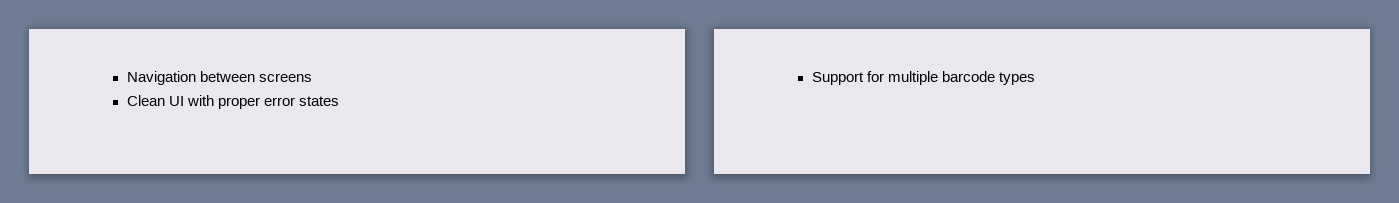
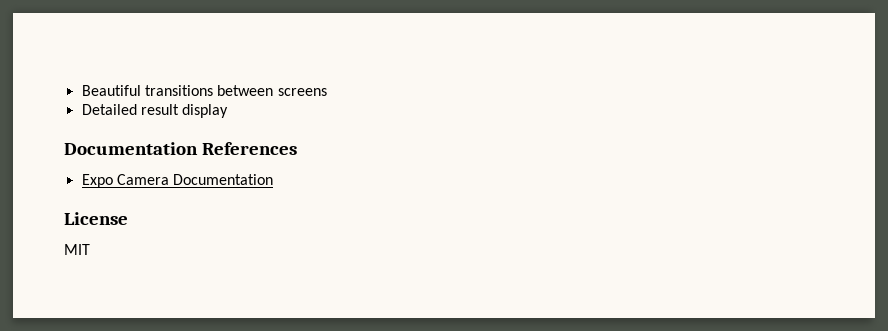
- Navigation between screens
+ Beautiful transitions between screens
- Clean UI with proper error states
- Support for multiple barcode types
+ Detailed result display
+ Documentation References
+ Expo Camera Documentation
+ License
+ MIT

